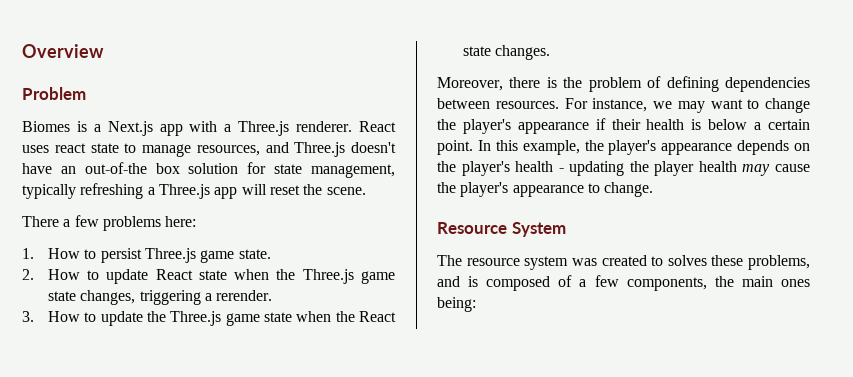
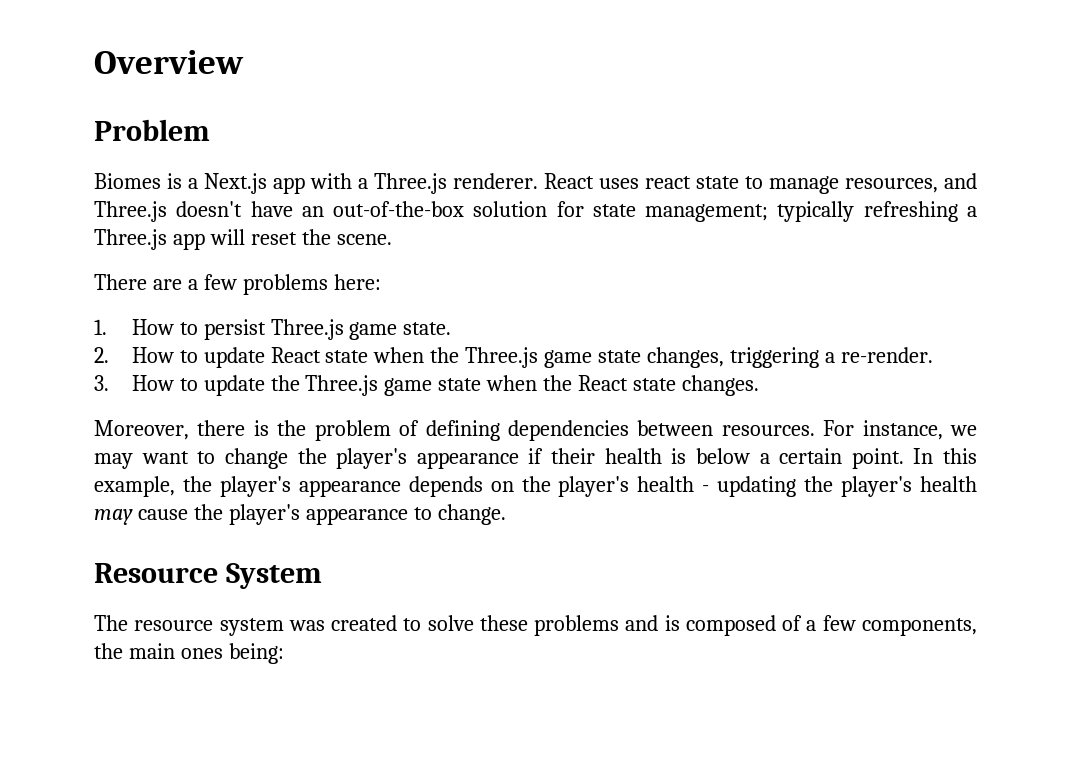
- React uses react state to manage resources, and Three.js doesn't have an out-of-the box solution for state management, typically refreshing a Three.js app will reset the scene.
+ React uses react state to manage resources, and Three.js doesn't have an out-of-the-box solution for state management; typically refreshing a Three.js app will reset the scene.
- There a few problems here:
+ There are a few problems here:
- 2. How to update React state when the Three.js game state changes, triggering a rerender.
+ 2. How to update React state when the Three.js game state changes, triggering a re-render.
- In this example, the player's appearance depends on the player's health - updating the player health may cause the player's appearance to change.
+ In this example, the player's appearance depends on the player's health - updating the player's health may cause the player's appearance to change.
- The resource system was created to solves these problems, and is composed of a few components, the main ones being:
+ The resource system was created to solve these problems and is composed of a few components, the main ones being:

